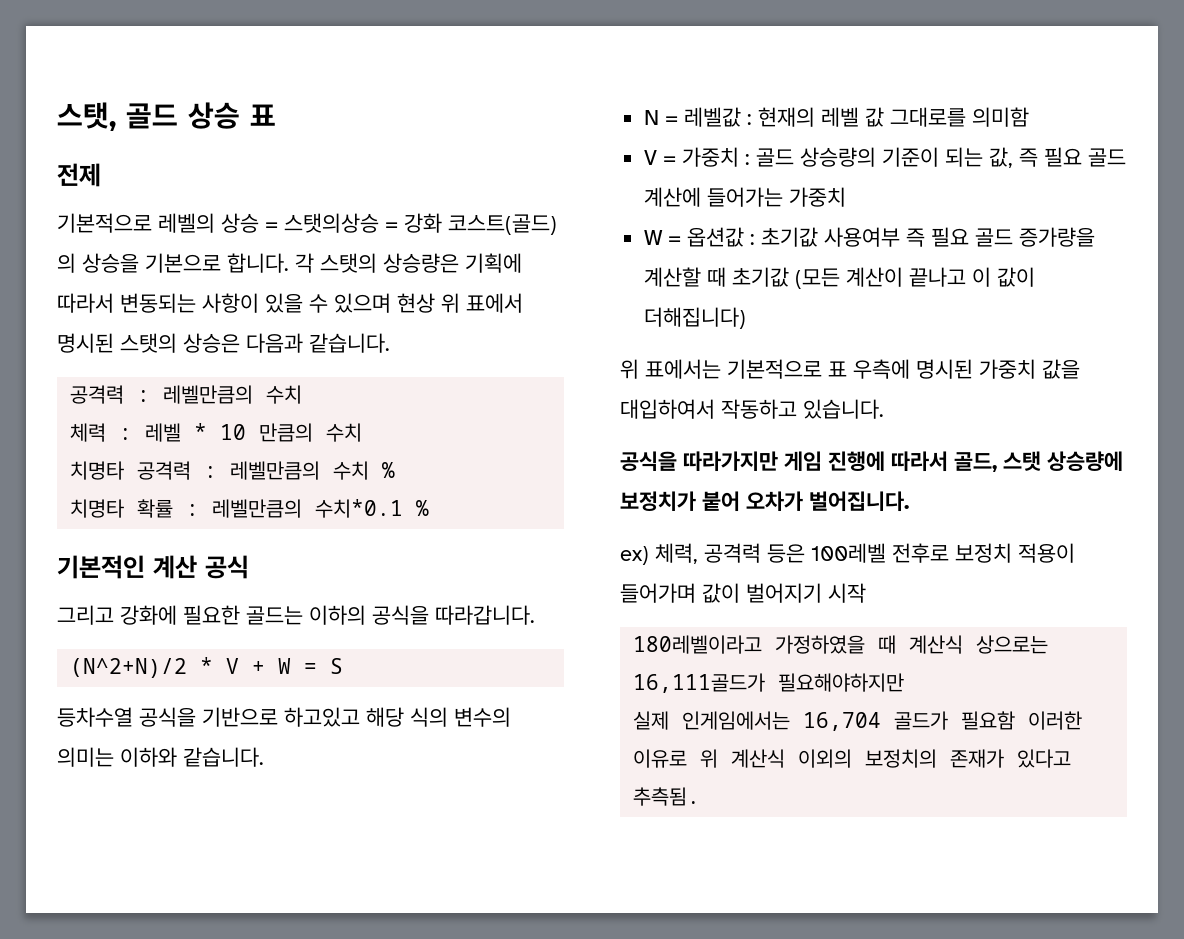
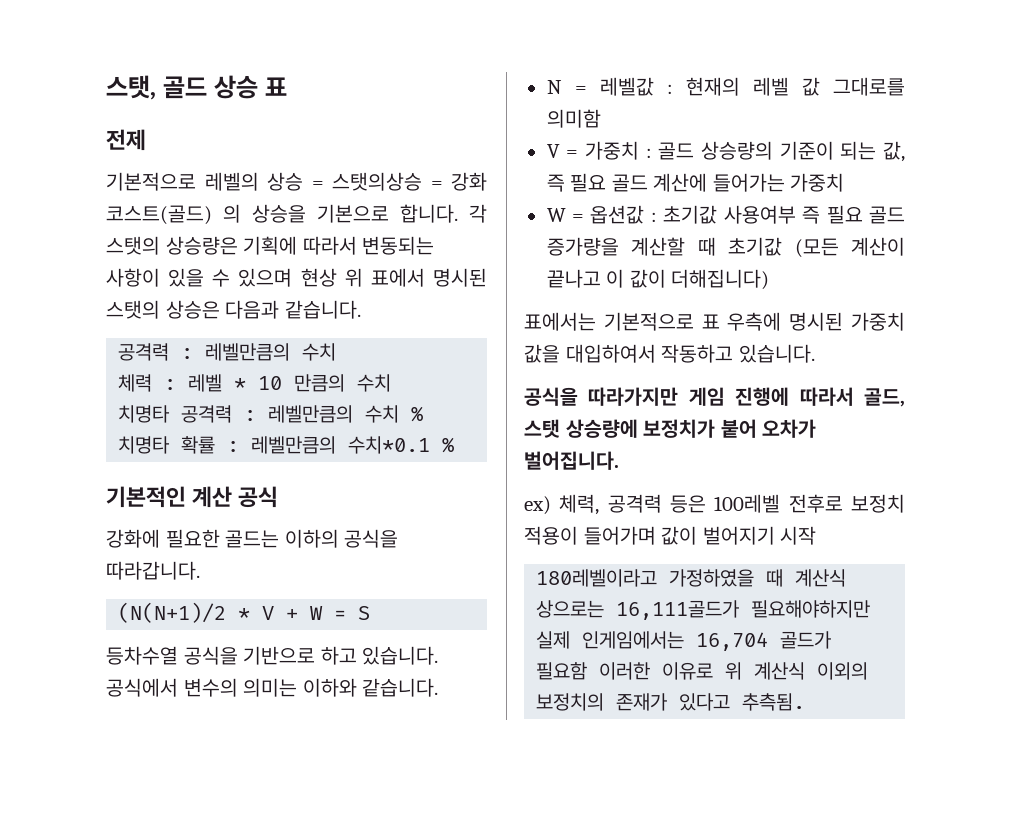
- 그리고 강화에 필요한 골드는 이하의 공식을 따라갑니다.
+ 강화에 필요한 골드는 이하의 공식을 따라갑니다.
- (N^2+N)/2 * V + W = S
+ (N(N+1)/2 * V + W = S
- 등차수열 공식을 기반으로 하고있고 해당 식의 변수의 의미는 이하와 같습니다.
+ 등차수열 공식을 기반으로 하고 있습니다. 공식에서 변수의 의미는 이하와 같습니다.
- 위 표에서는 기본적으로 표 우측에 명시된 가중치 값을 대입하여서 작동하고 있습니다.
+ 표에서는 기본적으로 표 우측에 명시된 가중치 값을 대입하여서 작동하고 있습니다.

